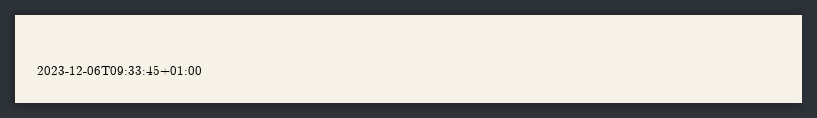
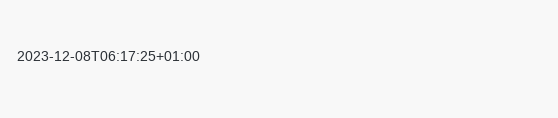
- 2023-12-06T09:33:45+01:00
+ 2023-12-08T06:17:25+01:00

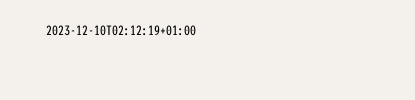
- 2023-12-08T06:17:25+01:00
+ 2023-12-10T02:12:19+01:00

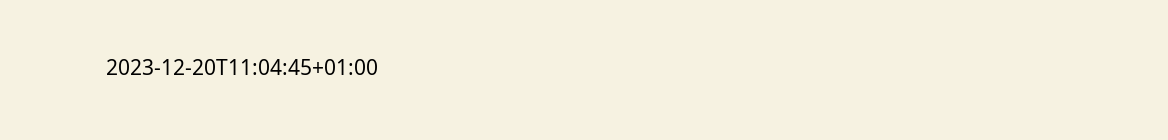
- 2023-12-10T02:12:19+01:00
+ 2023-12-20T11:04:45+01:00

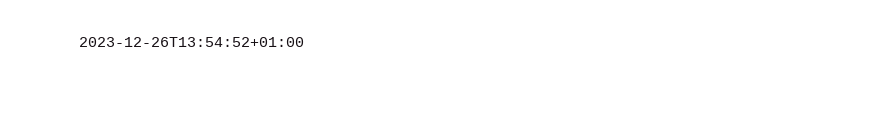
- 2023-12-20T11:04:45+01:00
+ 2023-12-26T13:54:52+01:00

